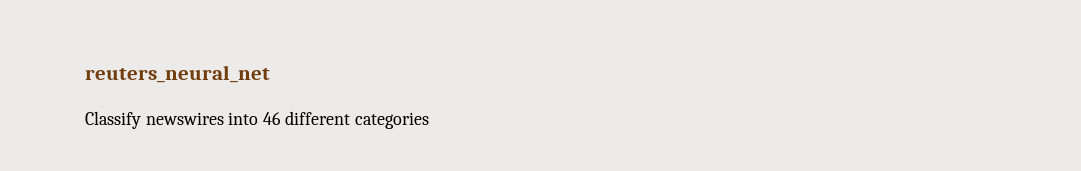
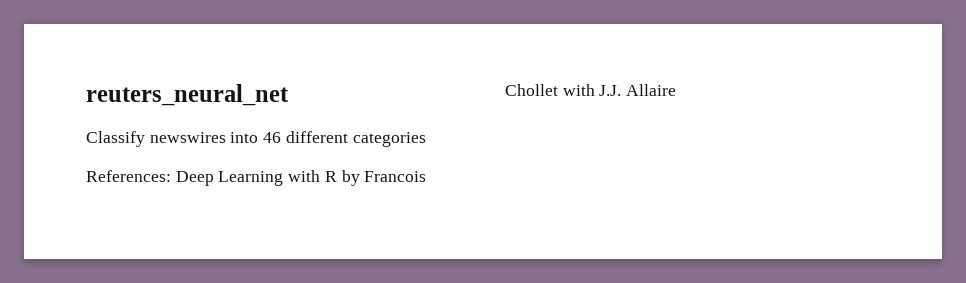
+ References: Deep Learning with R by Francois Chollet with J.J. Allaire

